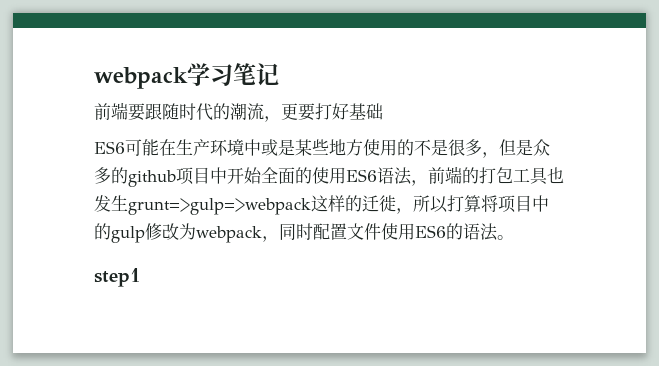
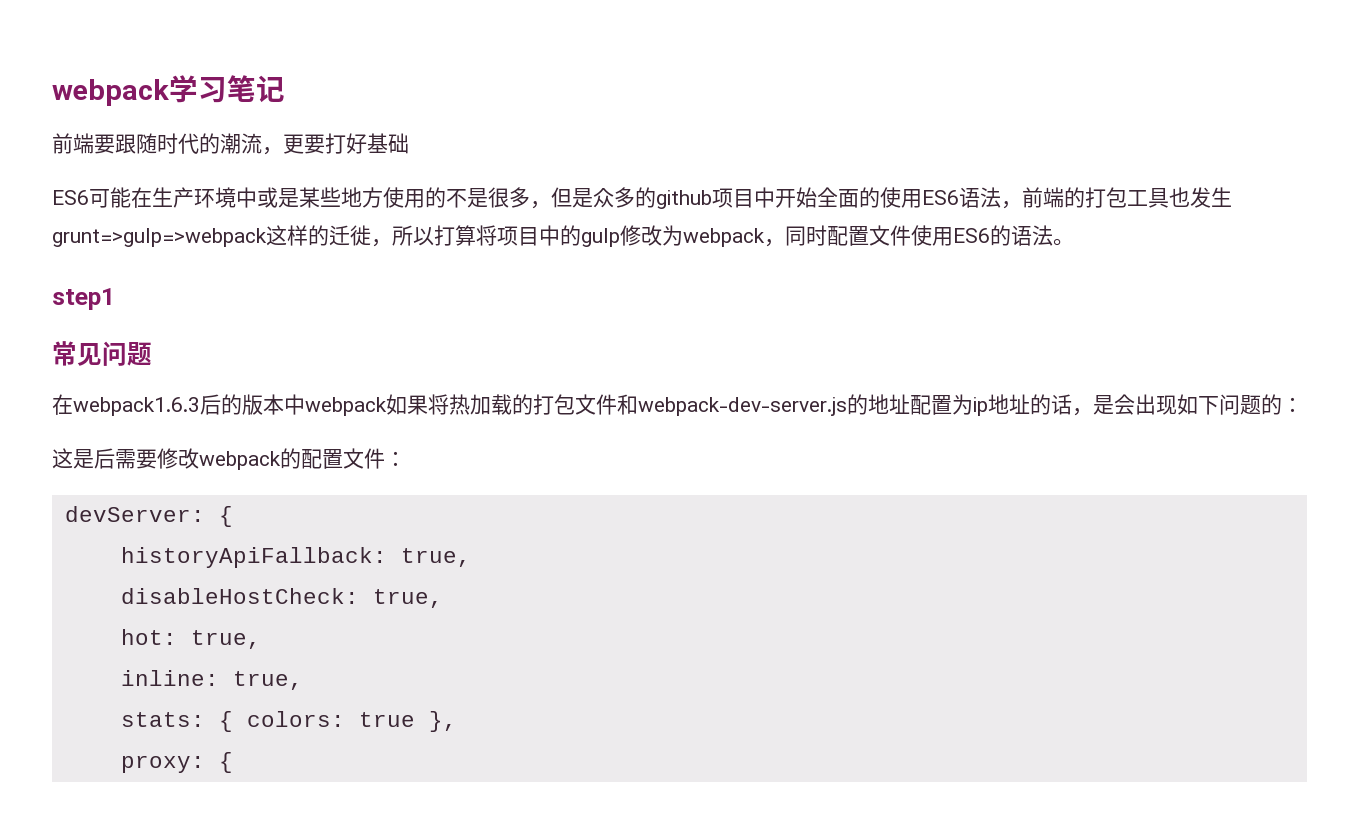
+ 常见问题
+ 在webpack1.6.3后的版本中webpack如果将热加载的打包文件和webpack-dev-server.js的地址配置为ip地址的话，是会出现如下问题的：
+ 这是后需要修改webpack的配置文件：
+ devServer: {
+ historyApiFallback: true,
+ disableHostCheck: true,
+ hot: true,
+ inline: true,
+ stats: { colors: true },
+ proxy: {

